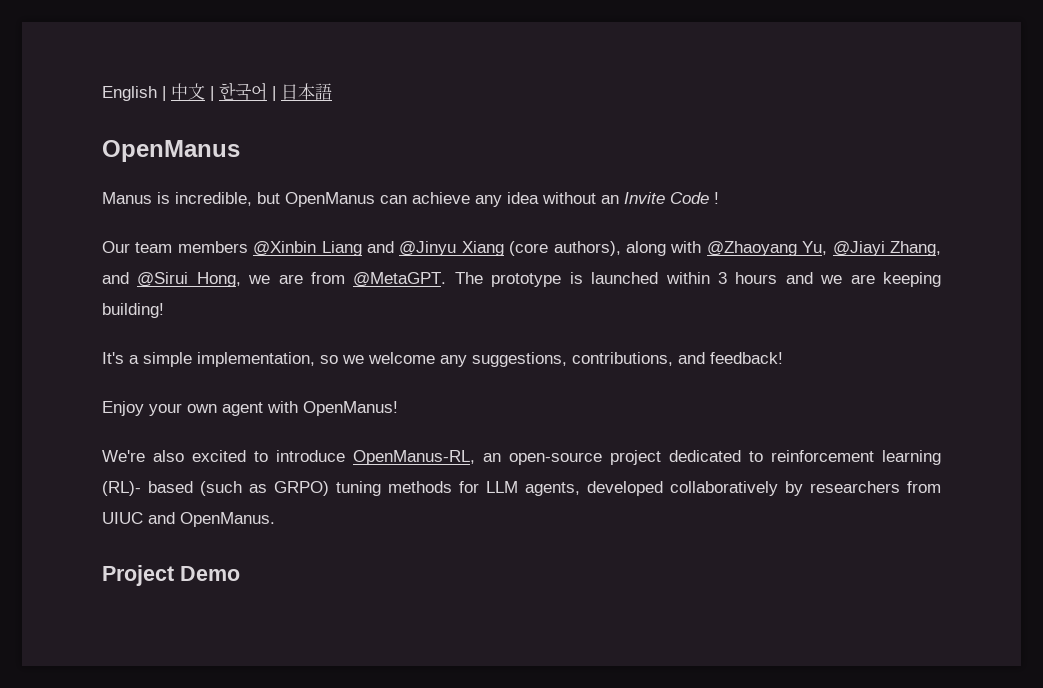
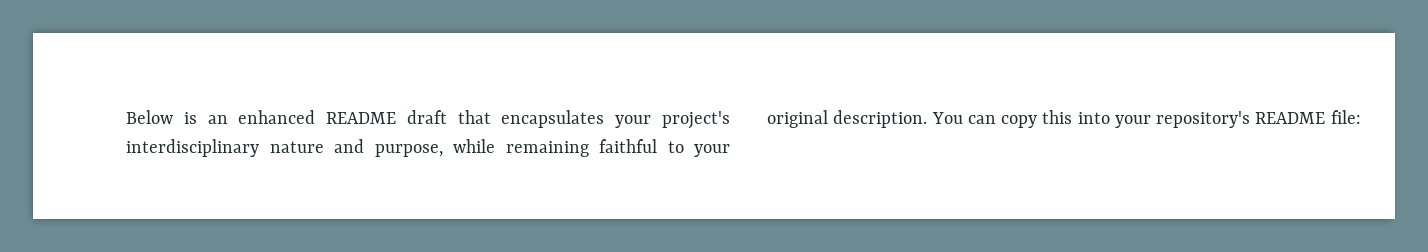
- English | 中文 | 한국어 | 日本語
- OpenManus
- Manus is incredible, but OpenManus can achieve any idea without an Invite Code !
- Our team members @Xinbin Liang and @Jinyu Xiang (core authors), along with @Zhaoyang Yu, @Jiayi Zhang, and @Sirui Hong, we are from @MetaGPT. The prototype is launched within 3 hours and we are keeping building!
- It's a simple implementation, so we welcome any suggestions, contributions, and feedback!
- Enjoy your own agent with OpenManus!
- We're also excited to introduce OpenManus-RL, an open-source project dedicated to reinforcement learning (RL)- based (such as GRPO) tuning methods for LLM agents, developed collaboratively by researchers from UIUC and OpenManus.
- Project Demo
+ Below is an enhanced README draft that encapsulates your project's interdisciplinary nature and purpose, while remaining faithful to your original description. You can copy this into your repository's README file:

